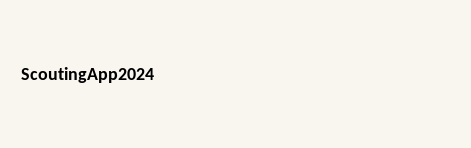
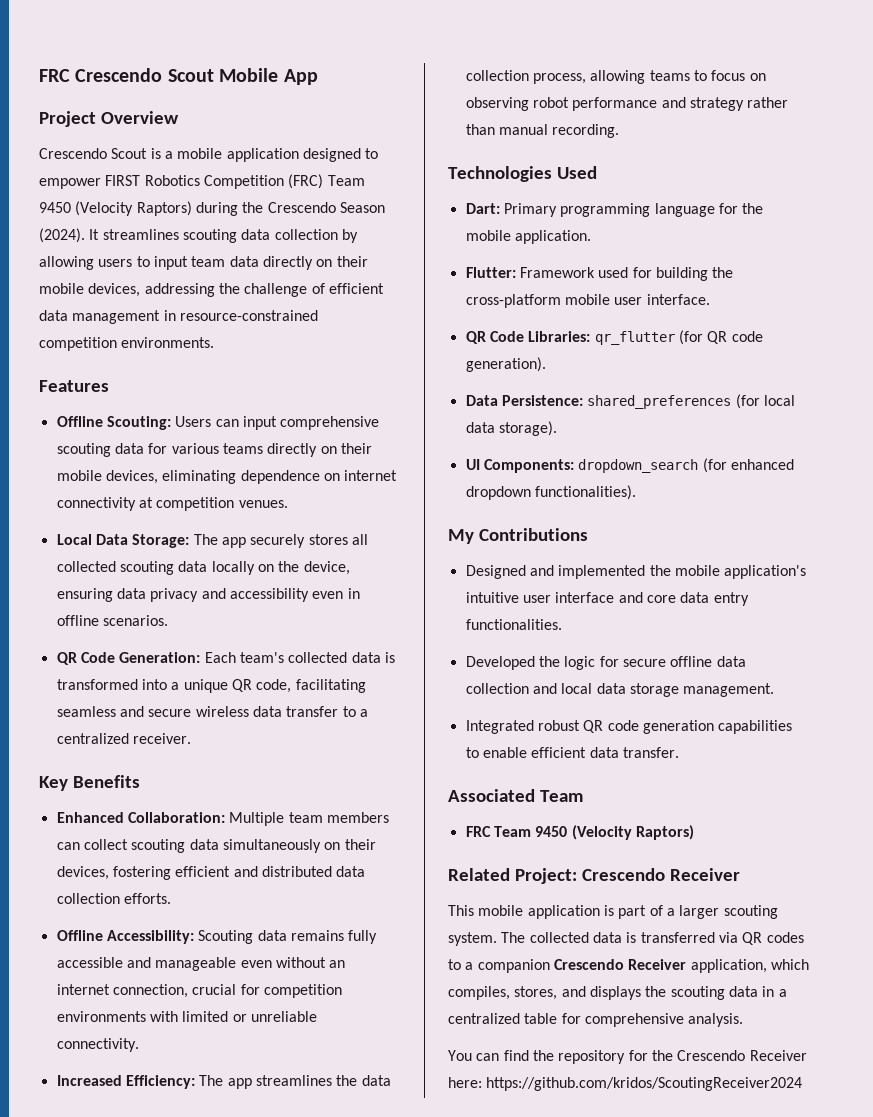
- ScoutingApp2024
+ FRC Crescendo Scout Mobile App
+ Project Overview
+ Crescendo Scout is a mobile application designed to empower FIRST Robotics Competition (FRC) Team 9450 (Velocity Raptors) during the Crescendo Season (2024). It streamlines scouting data collection by allowing users to input team data directly on their mobile devices, addressing the challenge of efficient data management in resource-constrained competition environments.
+ Features
+ Offline Scouting: Users can input comprehensive scouting data for various teams directly on their mobile devices, eliminating dependence on internet connectivity at competition venues.
+ Local Data Storage: The app securely stores all collected scouting data locally on the device, ensuring data privacy and accessibility even in offline scenarios.
+ QR Code Generation: Each team's collected data is transformed into a unique QR code, facilitating seamless and secure wireless data transfer to a centralized receiver.
+ Key Benefits
+ Enhanced Collaboration: Multiple team members can collect scouting data simultaneously on their devices, fostering efficient and distributed data collection efforts.
+ Offline Accessibility: Scouting data remains fully accessible and manageable even without an internet connection, crucial for competition environments with limited or unreliable connectivity.
+ Increased Efficiency: The app streamlines the data collection process, allowing teams to focus on observing robot performance and strategy rather than manual recording.
+ Technologies Used
+ Dart: Primary programming language for the mobile application.
+ Flutter: Framework used for building the cross-platform mobile user interface.
+ QR Code Libraries: qr_flutter (for QR code generation).
+ Data Persistence: shared_preferences (for local data storage).
+ UI Components: dropdown_search (for enhanced dropdown functionalities).
+ My Contributions
+ Designed and implemented the mobile application's intuitive user interface and core data entry functionalities.
+ Developed the logic for secure offline data collection and local data storage management.
+ Integrated robust QR code generation capabilities to enable efficient data transfer.
+ Associated Team
+ FRC Team 9450 (Velocity Raptors)
+ Related Project: Crescendo Receiver
+ This mobile application is part of a larger scouting system. The collected data is transferred via QR codes to a companion Crescendo Receiver application, which compiles, stores, and displays the scouting data in a centralized table for comprehensive analysis.
+ You can find the repository for the Crescendo Receiver here: https://github.com/kridos/ScoutingReceiver2024

